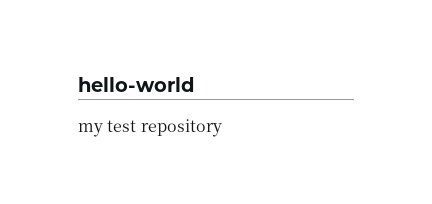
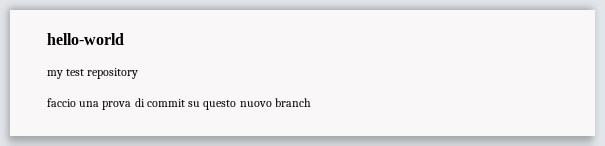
+ faccio una prova di commit su questo nuovo branch

